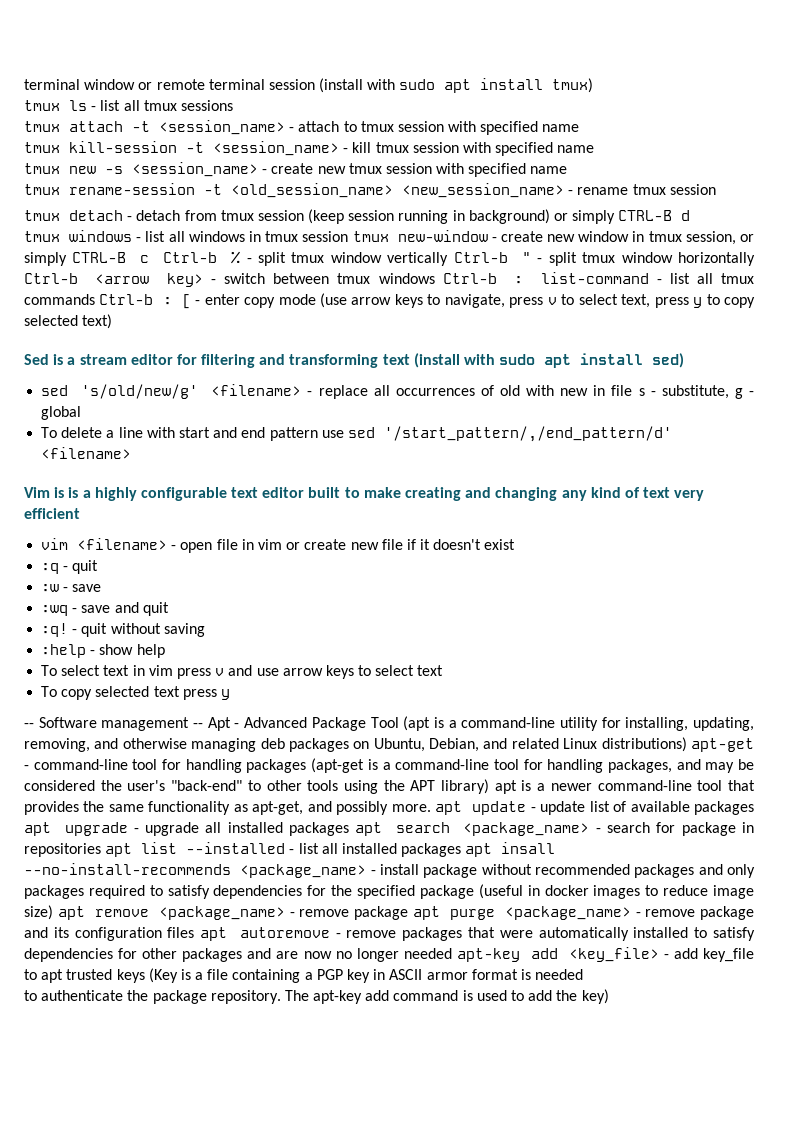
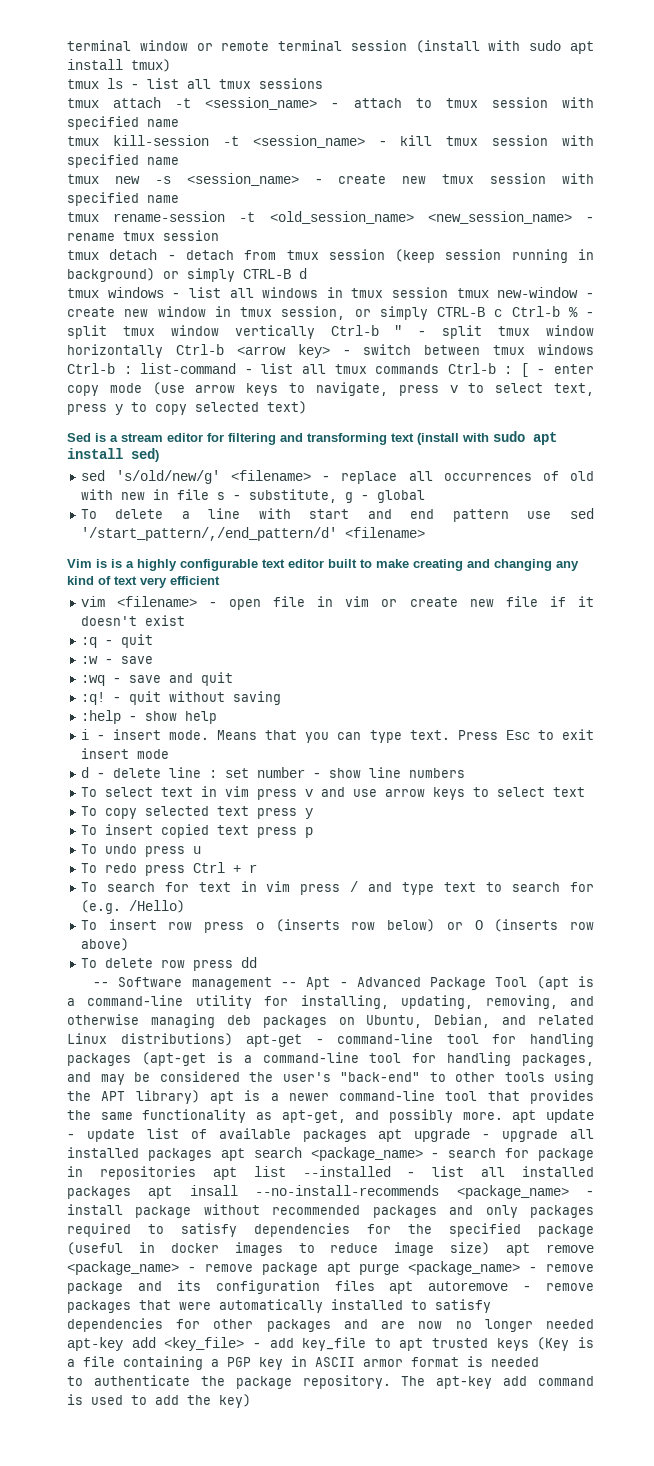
+ i - insert mode. Means that you can type text. Press Esc to exit insert mode
+ d - delete line : set number - show line numbers
+ To insert copied text press p
+ To undo press u
+ To redo press Ctrl + r
+ To search for text in vim press / and type text to search for (e.g. /Hello)
+ To insert row press o (inserts row below) or O (inserts row above)
+ To delete row press dd

